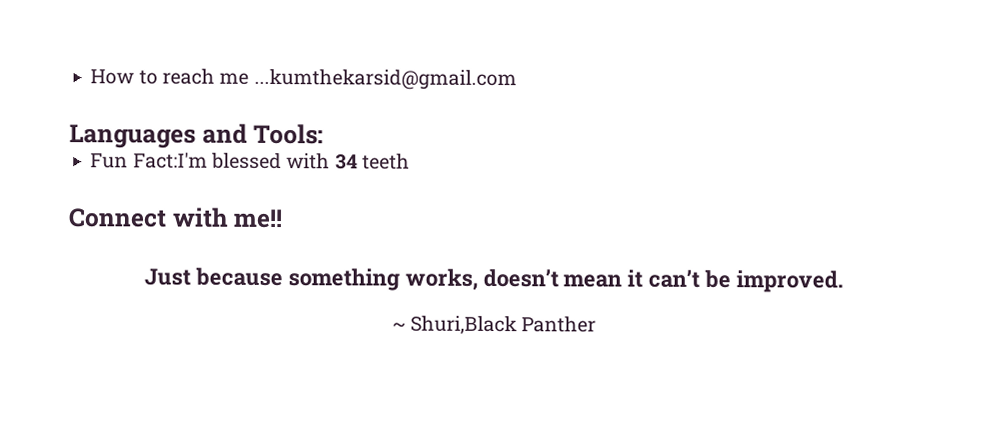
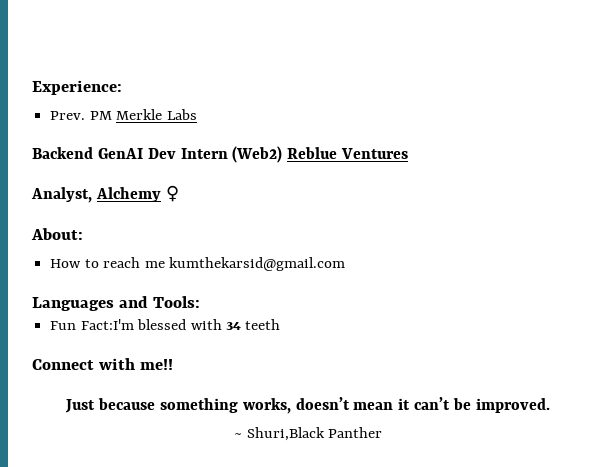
+ Experience:
+ Prev. PM Merkle Labs
+ Backend GenAI Dev Intern (Web2) Reblue Ventures
+ Analyst, Alchemy ♀
+ About:
- How to reach me ...kumthekarsid@gmail.com
+ How to reach me kumthekarsid@gmail.com

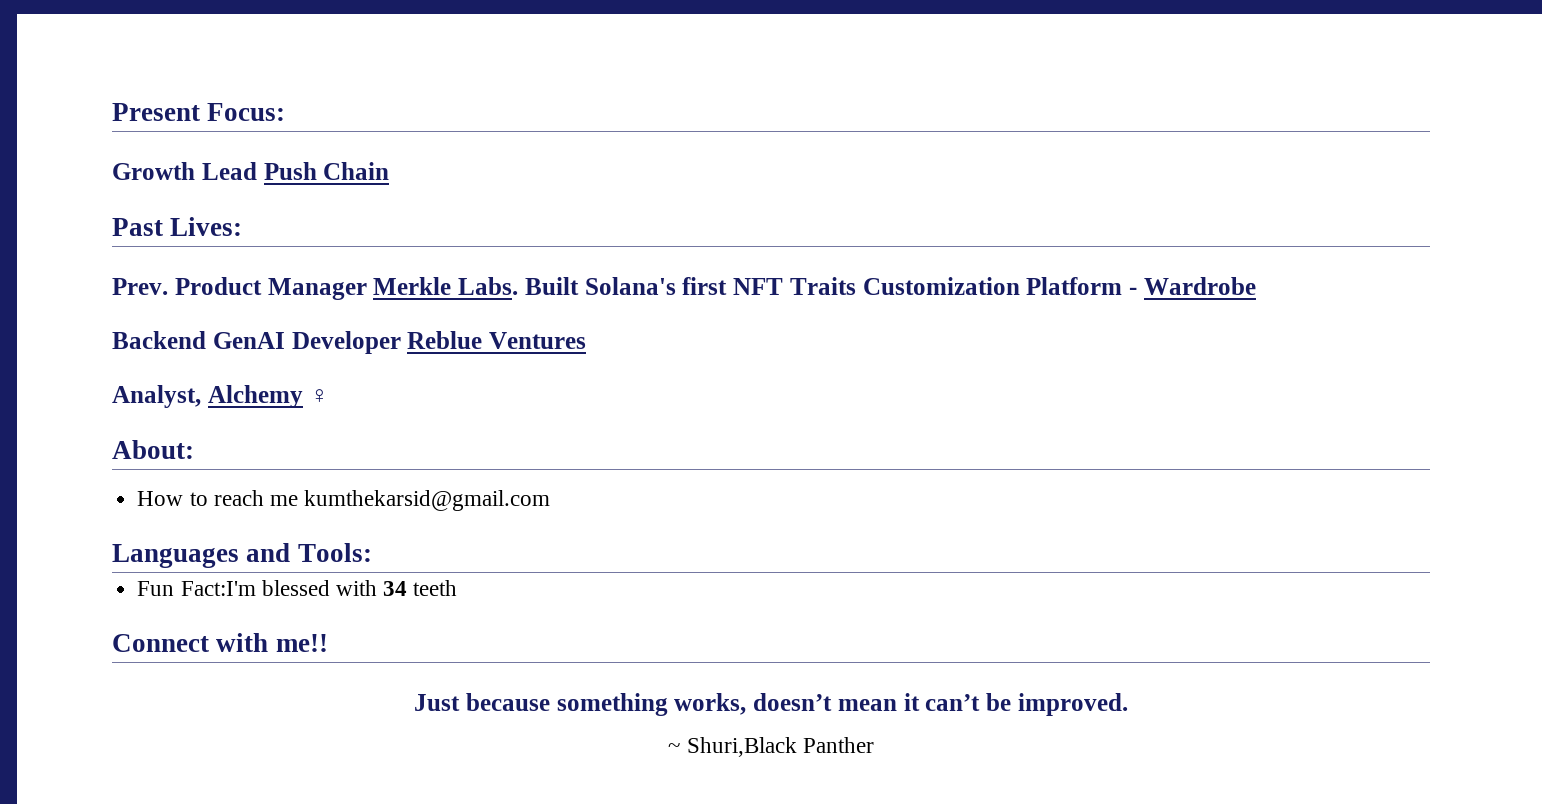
- Experience:
- Prev. PM Merkle Labs
+ Present Focus:
+ Growth Lead Push Chain
+ Past Lives:
+ Prev. Product Manager Merkle Labs. Built Solana's first NFT Traits Customization Platform - Wardrobe
- Backend GenAI Dev Intern (Web2) Reblue Ventures
+ Backend GenAI Developer Reblue Ventures

